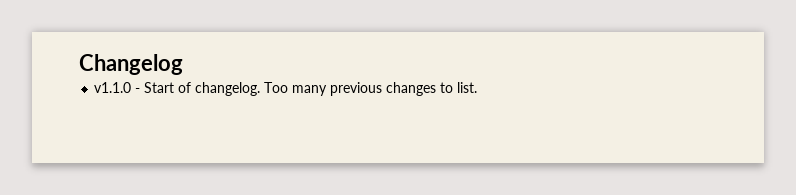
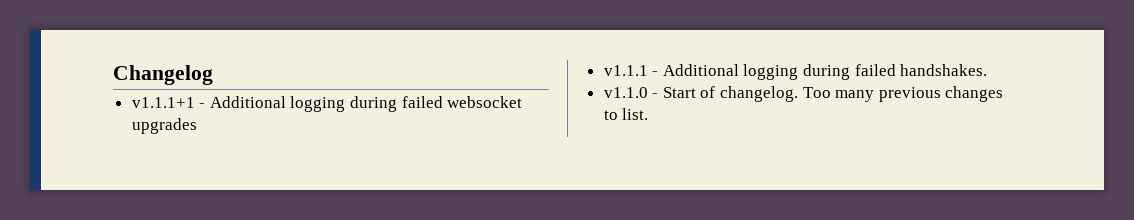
+ v1.1.1+1 - Additional logging during failed websocket upgrades
+ v1.1.1 - Additional logging during failed handshakes.

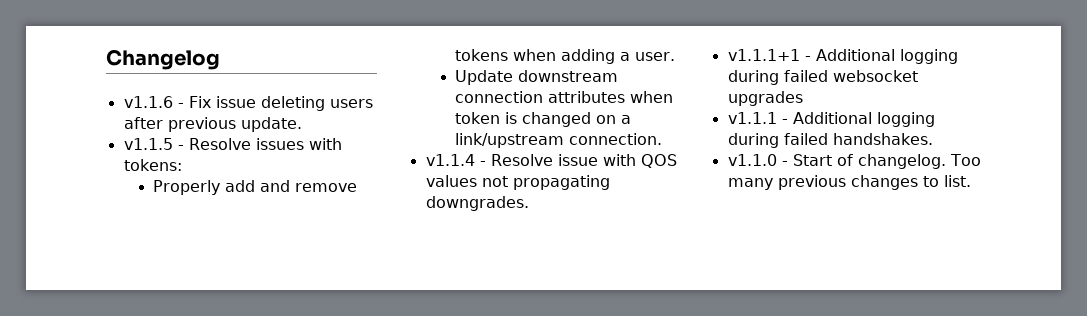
+ v1.1.6 - Fix issue deleting users after previous update.
+ v1.1.5 - Resolve issues with tokens:
+ Properly add and remove tokens when adding a user.
+ Update downstream connection attributes when token is changed on a link/upstream connection.
+ v1.1.4 - Resolve issue with QOS values not propagating downgrades.

